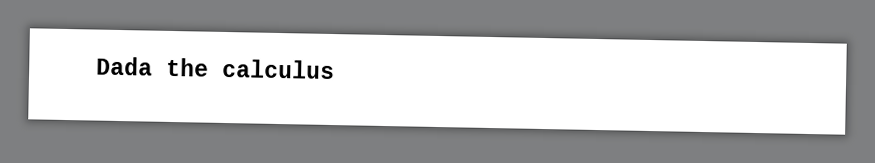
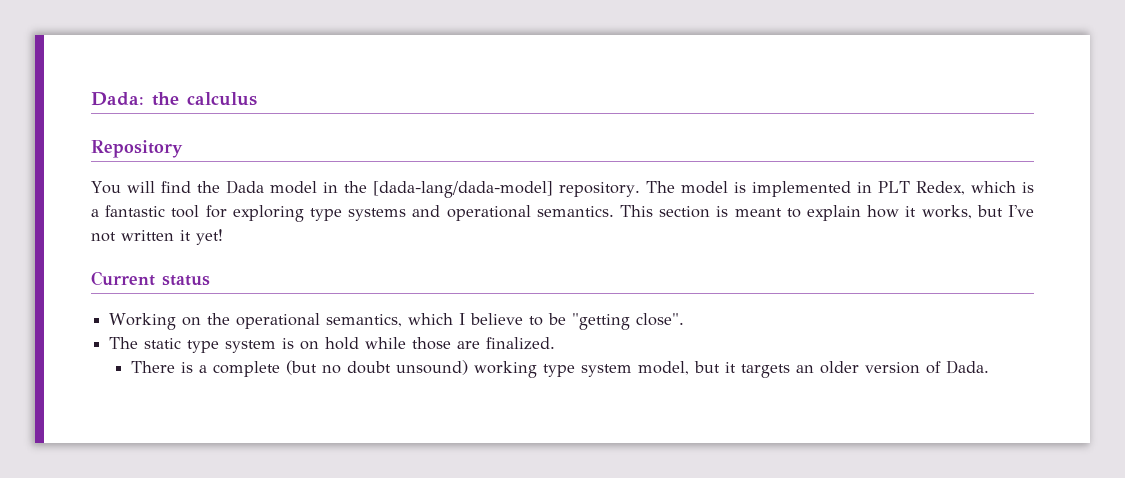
- Dada the calculus
+ Dada: the calculus
+ Repository
+ You will find the Dada model in the [dada-lang/dada-model] repository. The model is implemented in PLT Redex, which is a fantastic tool for exploring type systems and operational semantics. This section is meant to explain how it works, but I've not written it yet!
+ Current status
+ Working on the operational semantics, which I believe to be "getting close".
+ The static type system is on hold while those are finalized.
+ There is a complete (but no doubt unsound) working type system model, but it targets an older version of Dada.

